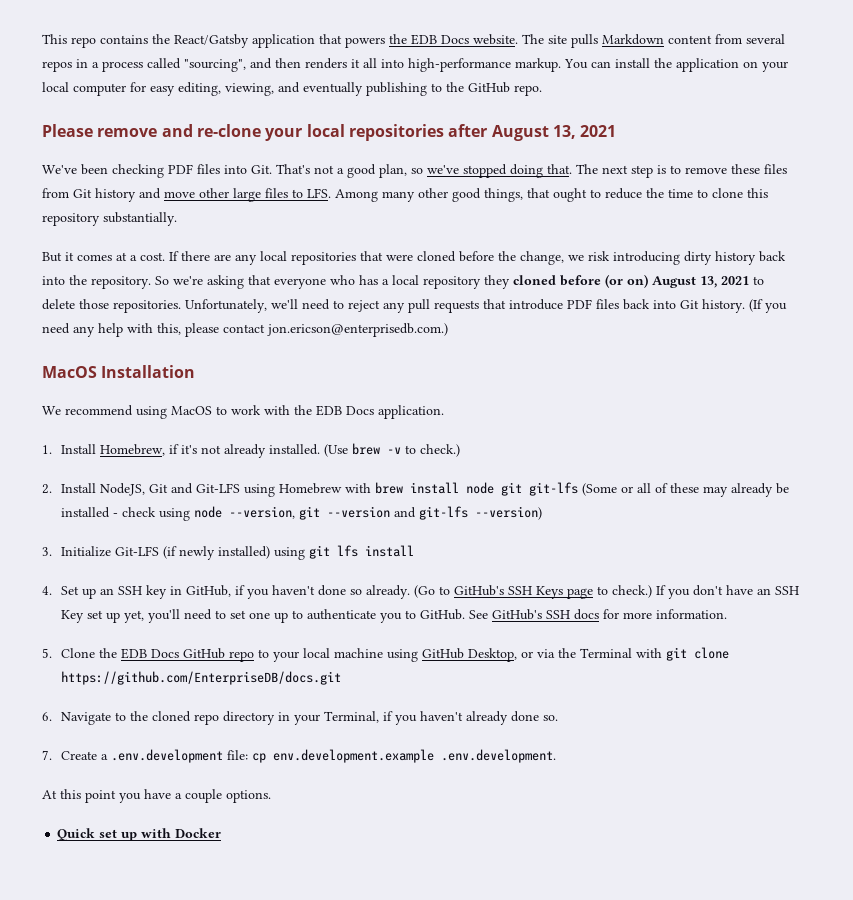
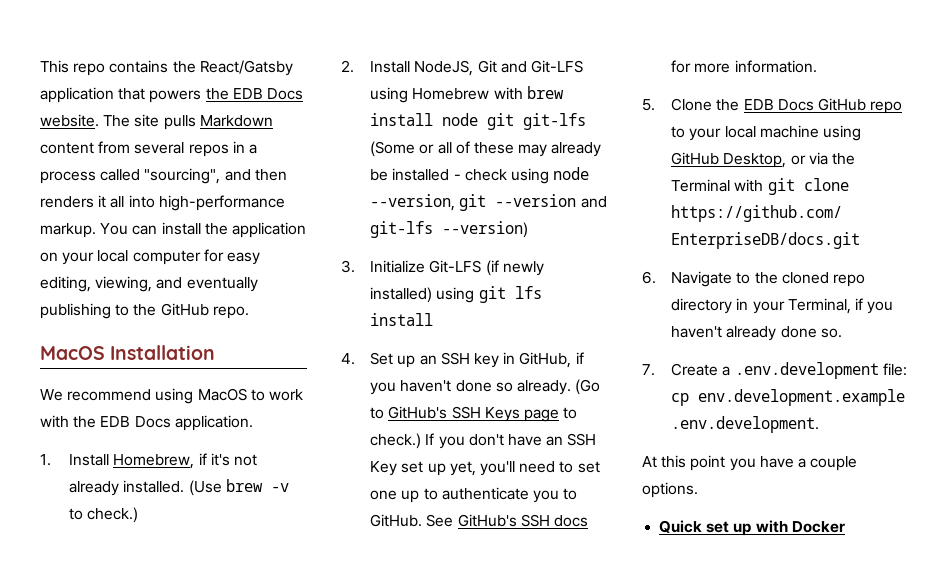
- Please remove and re-clone your local repositories after August 13, 2021
- We've been checking PDF files into Git. That's not a good plan, so we've stopped doing that. The next step is to remove these files from Git history and move other large files to LFS. Among many other good things, that ought to reduce the time to clone this repository substantially.
- But it comes at a cost. If there are any local repositories that were cloned before the change, we risk introducing dirty history back into the repository. So we're asking that everyone who has a local repository they cloned before (or on) August 13, 2021 to delete those repositories. Unfortunately, we'll need to reject any pull requests that introduce PDF files back into Git history. (If you need any help with this, please contact jon.ericson@enterprisedb.com.)

